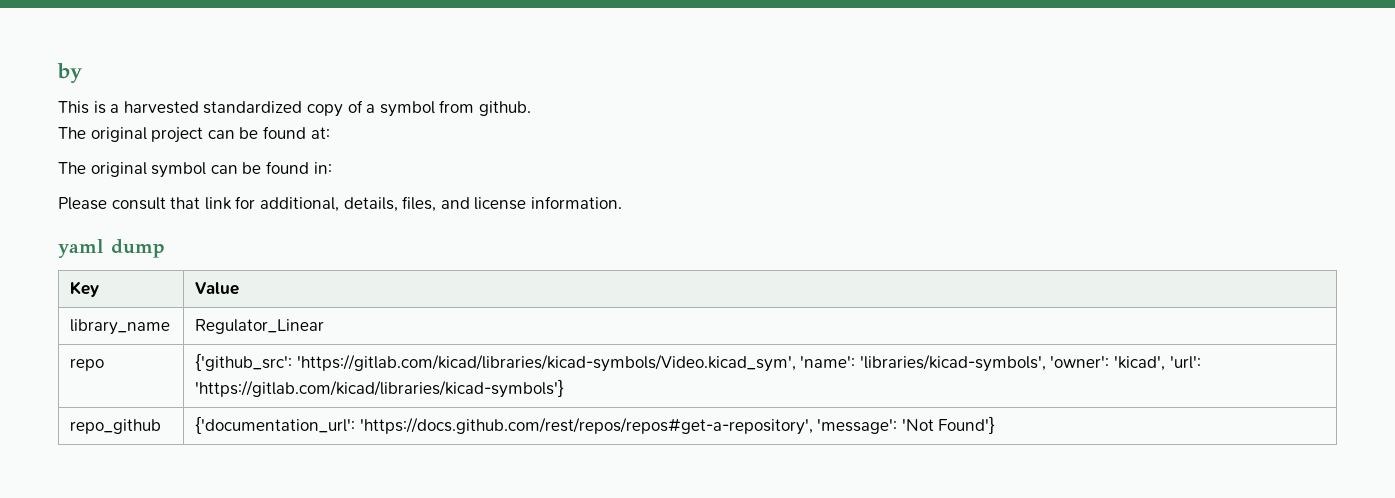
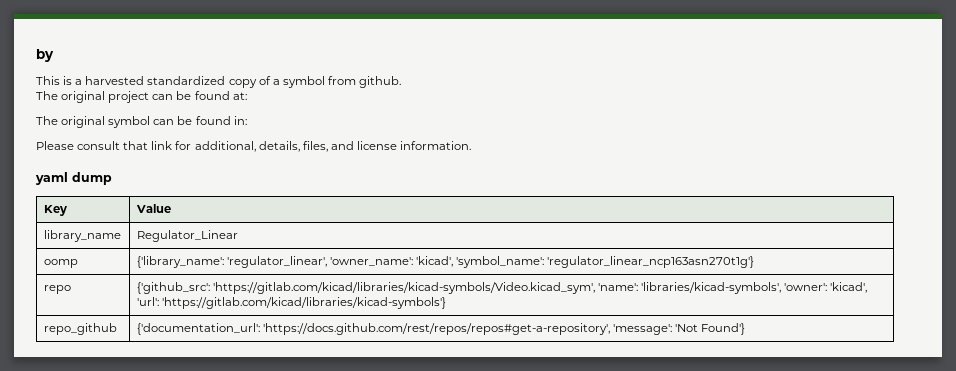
+ oomp | {'library_name': 'regulator_linear', 'owner_name': 'kicad', 'symbol_name': 'regulator_linear_ncp163asn270t1g'}

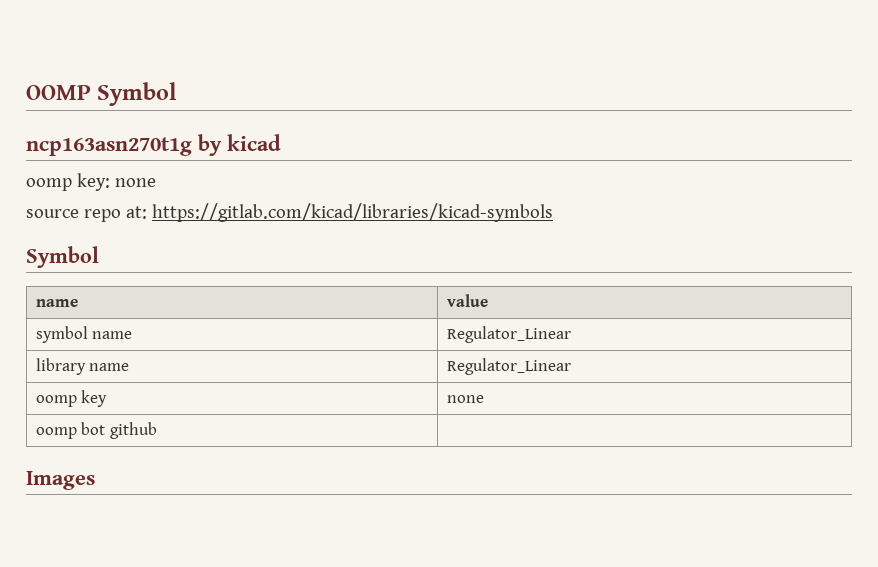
- by
- This is a harvested standardized copy of a symbol from github.
- The original project can be found at:
- The original symbol can be found in:
- Please consult that link for additional, details, files, and license information.
- yaml dump
- Key | Value
- library_name | Regulator_Linear
- oomp | {'library_name': 'regulator_linear', 'owner_name': 'kicad', 'symbol_name': 'regulator_linear_ncp163asn270t1g'}
- repo | {'github_src': 'https://gitlab.com/kicad/libraries/kicad-symbols/Video.kicad_sym', 'name': 'libraries/kicad-symbols', 'owner': 'kicad', 'url': 'https://gitlab.com/kicad/libraries/kicad-symbols'}
- repo_github | {'documentation_url': 'https://docs.github.com/rest/repos/repos#get-a-repository', 'message': 'Not Found'}
+ OOMP Symbol
+ ncp163asn270t1g by kicad
+ oomp key: none
+ source repo at: https://gitlab.com/kicad/libraries/kicad-symbols
+ Symbol
+ name | value
+ symbol name | Regulator_Linear
+ library name | Regulator_Linear
+ oomp key | none
+ oomp bot github |
+ Images

